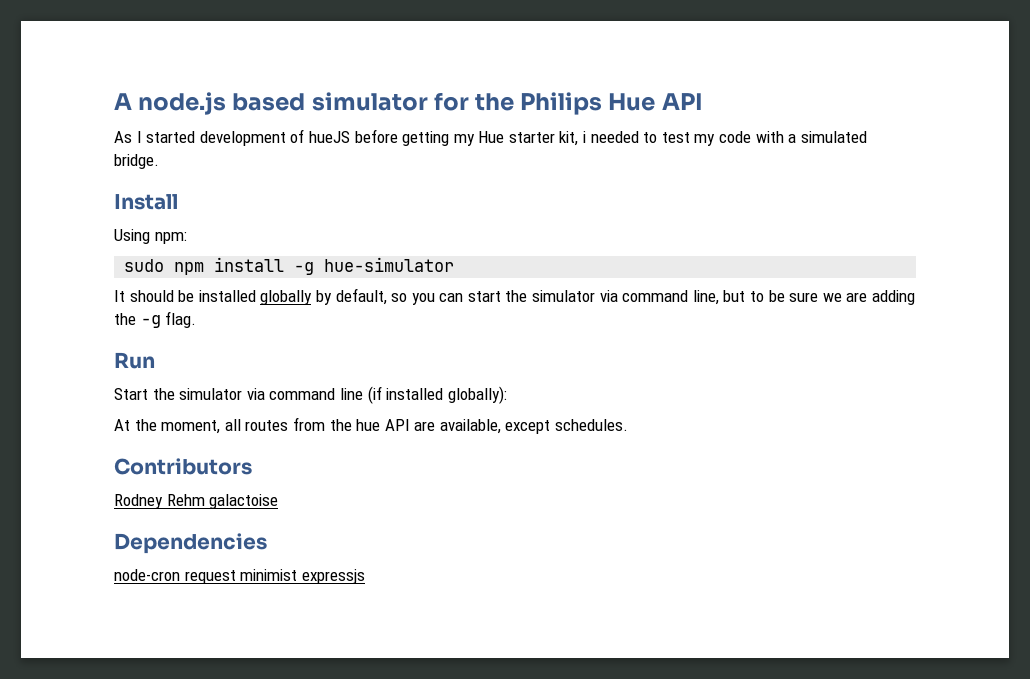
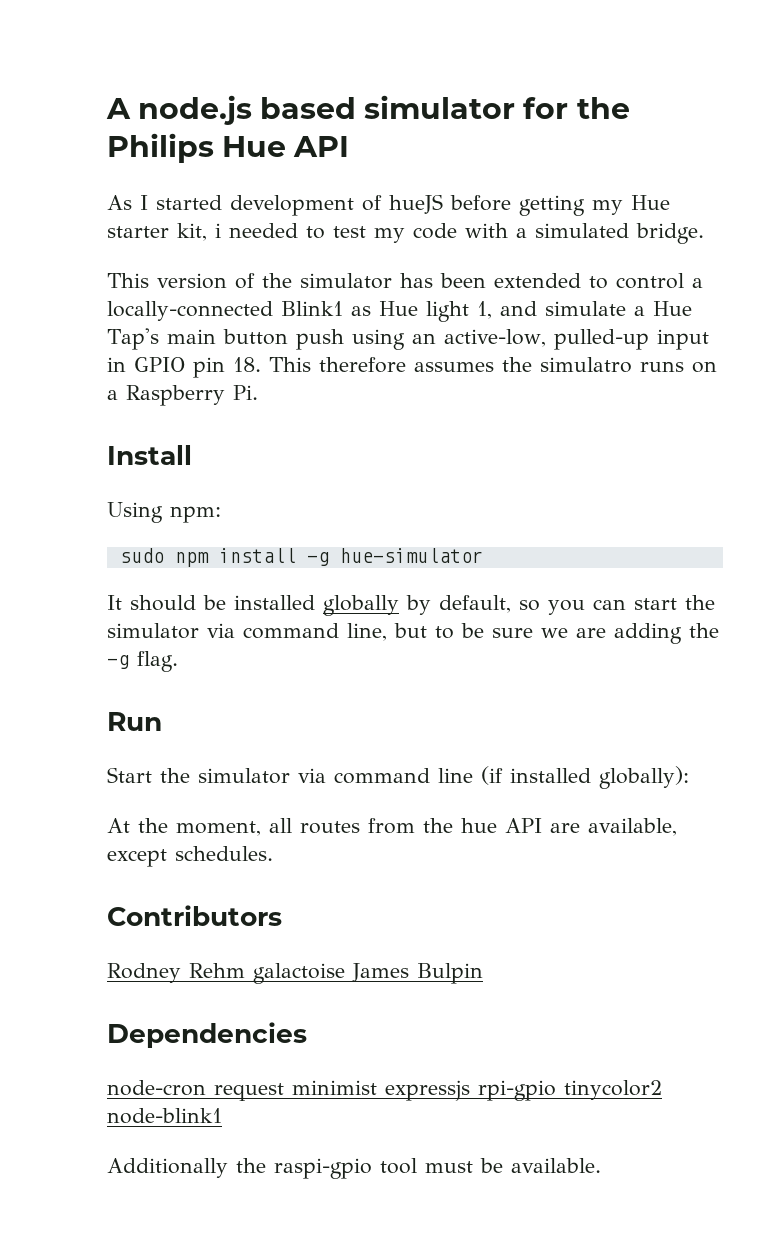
+ This version of the simulator has been extended to control a locally-connected Blink1 as Hue light 1, and simulate a Hue Tap's main button push using an active-low, pulled-up input in GPIO pin 18. This therefore assumes the simulatro runs on a Raspberry Pi.
- Rodney Rehm galactoise
+ Rodney Rehm galactoise James Bulpin
- node-cron request minimist expressjs
+ node-cron request minimist expressjs rpi-gpio tinycolor2 node-blink1
+ Additionally the raspi-gpio tool must be available.

